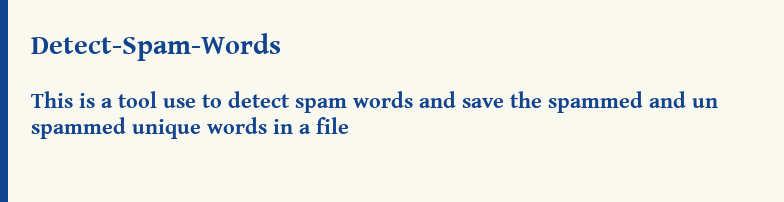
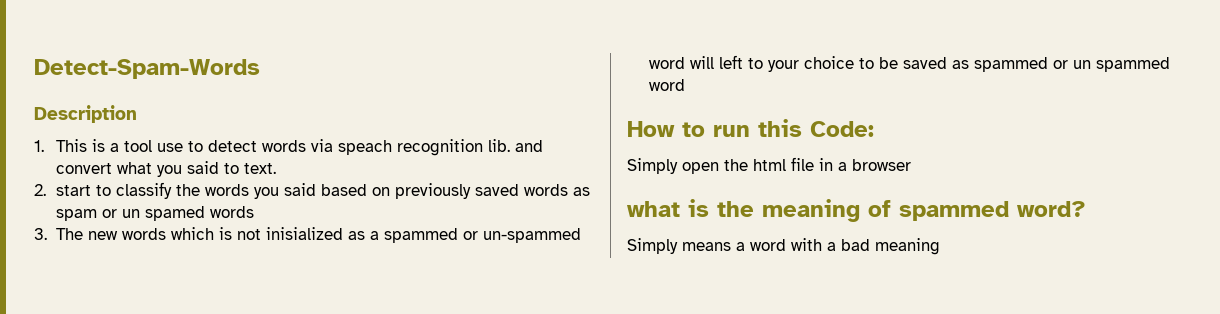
- This is a tool use to detect spam words and save the spammed and un spammed unique words in a file
+ Description
+ 1. This is a tool use to detect words via speach recognition lib. and convert what you said to text.
+ 2. start to classify the words you said based on previously saved words as spam or un spamed words
+ 3. The new words which is not inisialized as a spammed or un-spammed word will left to your choice to be saved as spammed or un spammed word
+ How to run this Code:
+ Simply open the html file in a browser
+ what is the meaning of spammed word?
+ Simply means a word with a bad meaning

